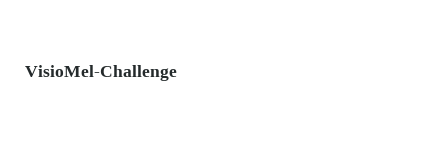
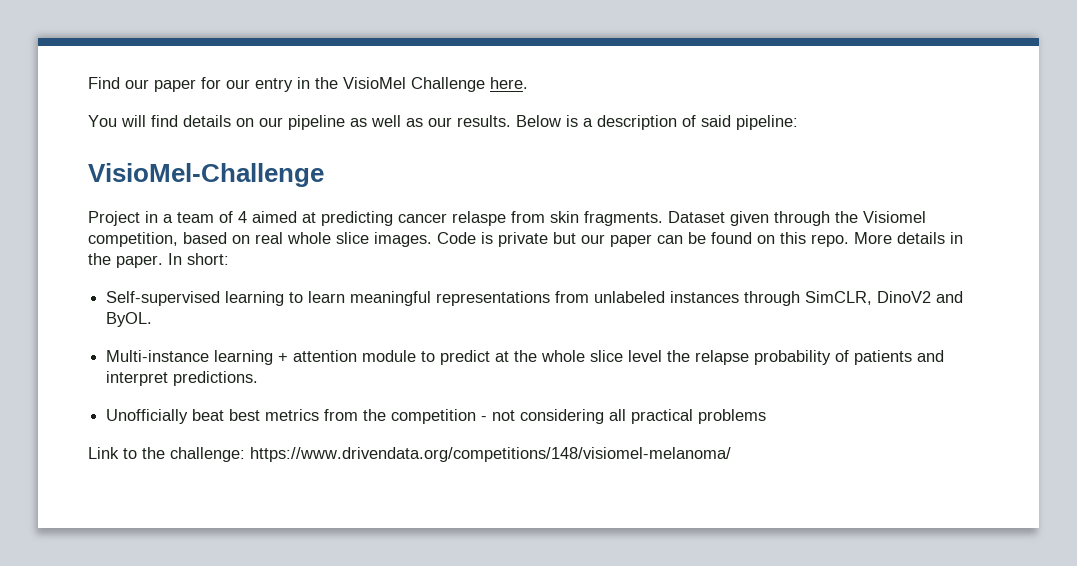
+ Find our paper for our entry in the VisioMel Challenge here.
+ You will find details on our pipeline as well as our results. Below is a description of said pipeline:
  VisioMel-Challenge
+ Project in a team of 4 aimed at predicting cancer relaspe from skin fragments. Dataset given through the Visiomel competition, based on real whole slice images. Code is private but our paper can be found on this repo. More details in the paper. In short:
+ Self-supervised learning to learn meaningful representations from unlabeled instances through SimCLR, DinoV2 and ByOL.
+ Multi-instance learning + attention module to predict at the whole slice level the relapse probability of patients and interpret predictions.
+ Unofficially beat best metrics from the competition - not considering all practical problems
+ Link to the challenge: https://www.drivendata.org/competitions/148/visiomel-melanoma/

